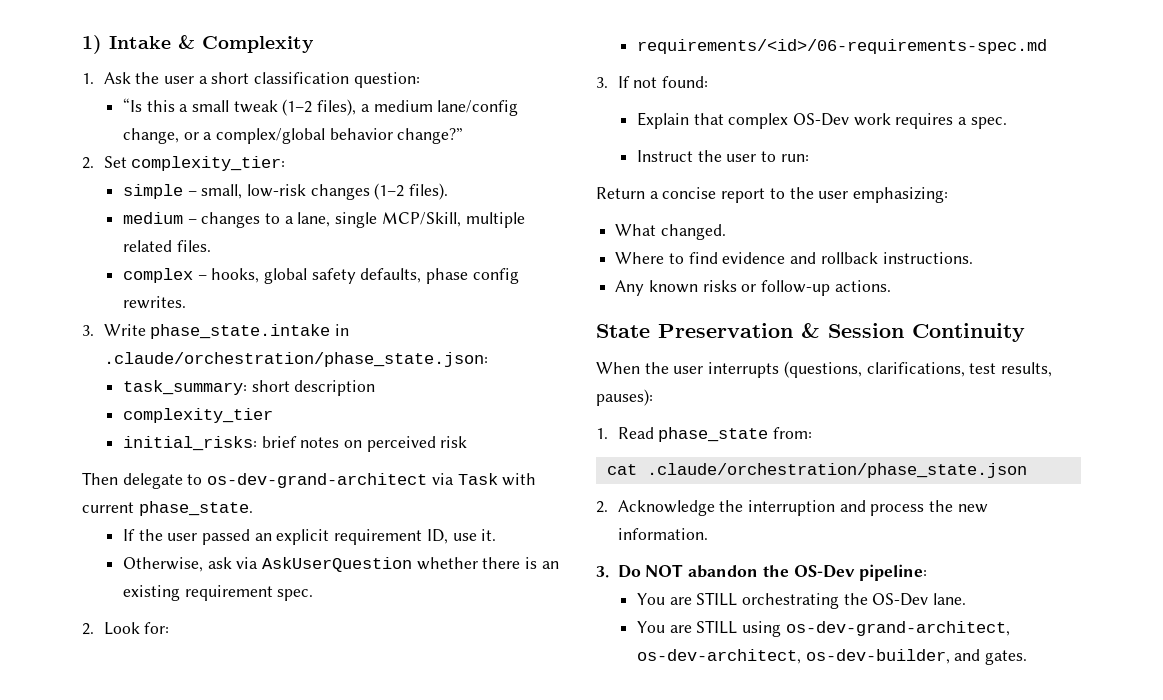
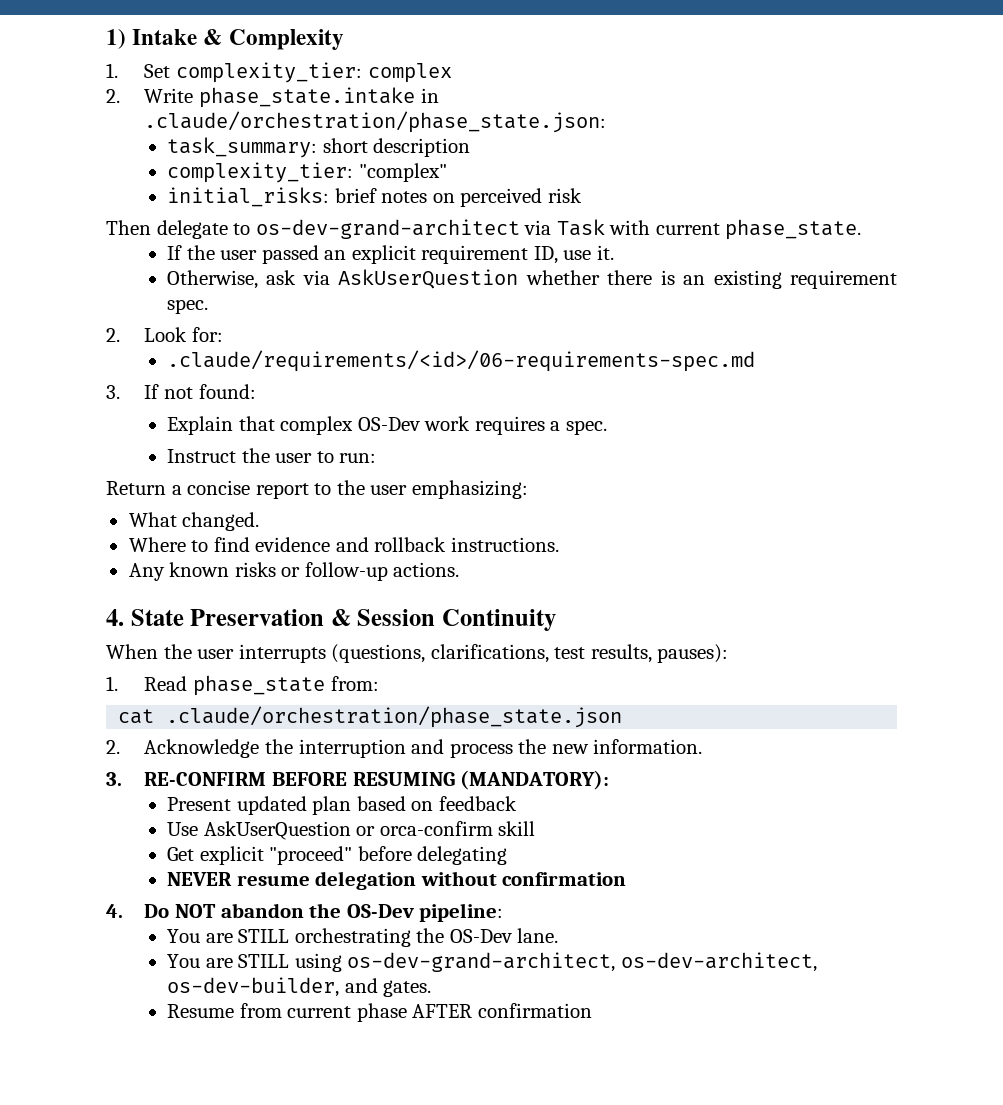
- 1. Ask the user a short classification question:
- “Is this a small tweak (1–2 files), a medium lane/config change, or a complex/global behavior change?”
- 2. Set complexity_tier:
- simple – small, low-risk changes (1–2 files).
- medium – changes to a lane, single MCP/Skill, multiple related files.
- complex – hooks, global safety defaults, phase config rewrites.
- 3. Write phase_state.intake in .claude/orchestration/phase_state.json:
+ 1. Set complexity_tier: complex
+ 2. Write phase_state.intake in .claude/orchestration/phase_state.json:
- complexity_tier
+ complexity_tier: "complex"
- requirements/<id>/06-requirements-spec.md
+ .claude/requirements/<id>/06-requirements-spec.md
- State Preservation & Session Continuity
+ 4. State Preservation & Session Continuity
- 3. Do NOT abandon the OS-Dev pipeline:
+ 3. RE-CONFIRM BEFORE RESUMING (MANDATORY):
+ Present updated plan based on feedback
+ Use AskUserQuestion or orca-confirm skill
+ Get explicit "proceed" before delegating
+ NEVER resume delegation without confirmation
+ 4. Do NOT abandon the OS-Dev pipeline:
+ Resume from current phase AFTER confirmation

